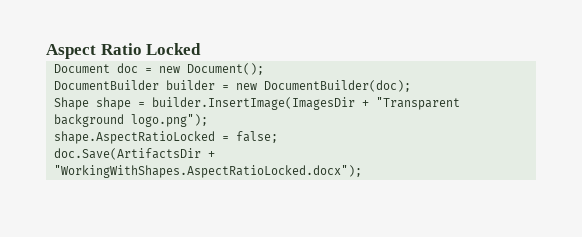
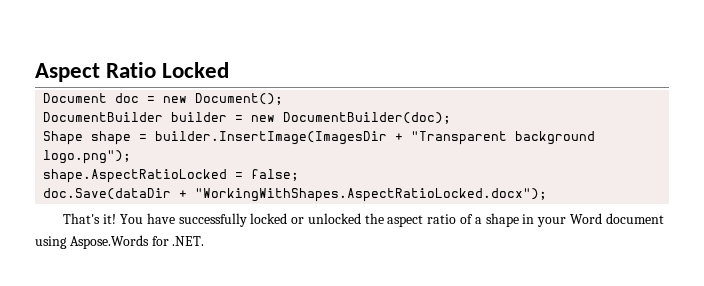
- doc.Save(ArtifactsDir + "WorkingWithShapes.AspectRatioLocked.docx");
+ doc.Save(dataDir + "WorkingWithShapes.AspectRatioLocked.docx");
+ That's it! You have successfully locked or unlocked the aspect ratio of a shape in your Word document using Aspose.Words for .NET.

